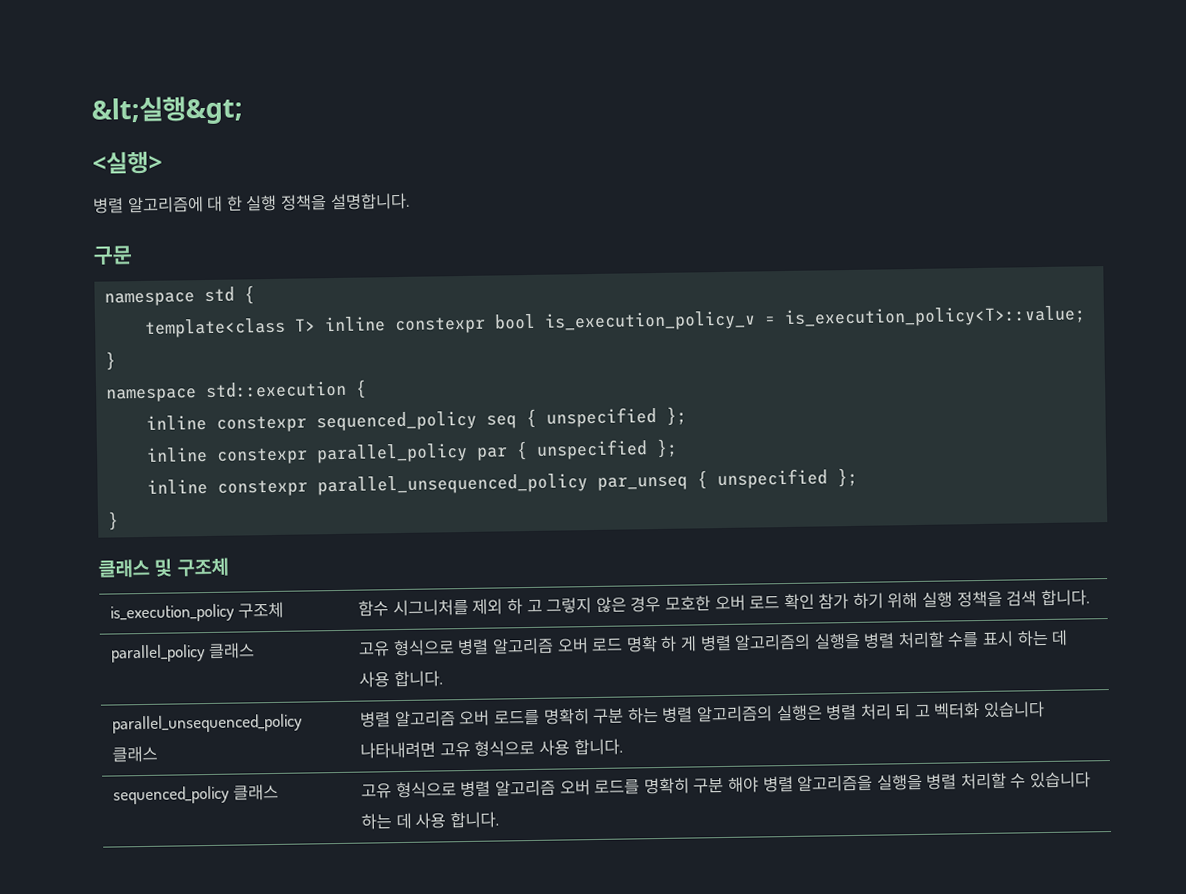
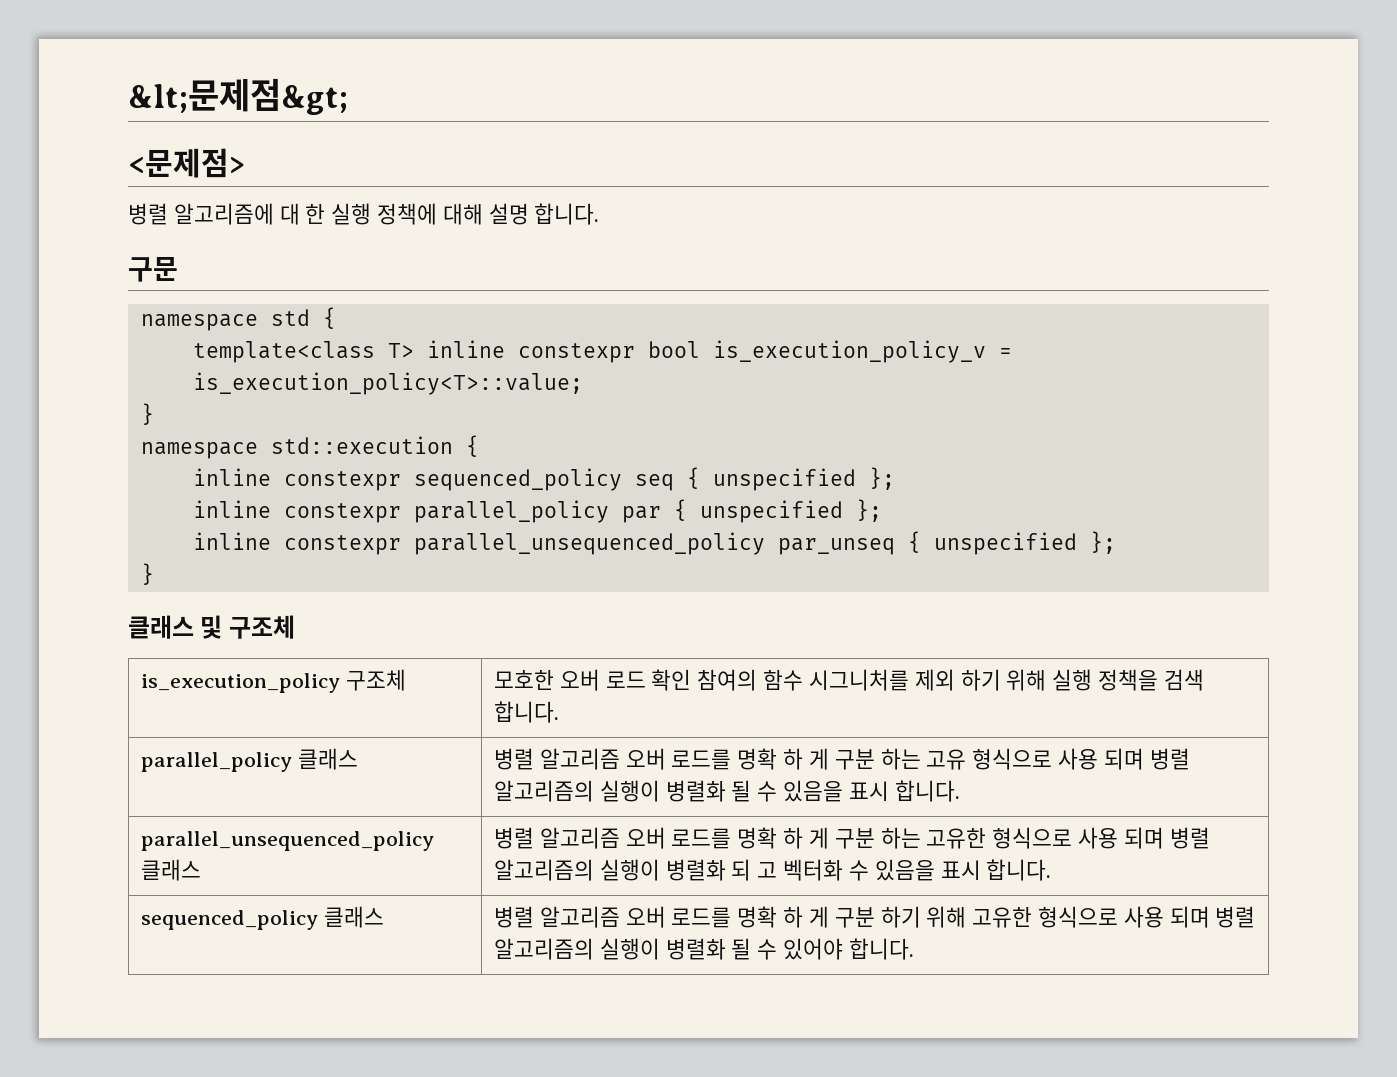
- &lt;실행&gt;
- <실행>
+ &lt;문제점&gt;
+ <문제점>
- 병렬 알고리즘에 대 한 실행 정책을 설명합니다.
+ 병렬 알고리즘에 대 한 실행 정책에 대해 설명 합니다.
- is_execution_policy 구조체 | 함수 시그니처를 제외 하 고 그렇지 않은 경우 모호한 오버 로드 확인 참가 하기 위해 실행 정책을 검색 합니다.
+ is_execution_policy 구조체 | 모호한 오버 로드 확인 참여의 함수 시그니처를 제외 하기 위해 실행 정책을 검색 합니다.
- parallel_policy 클래스 | 고유 형식으로 병렬 알고리즘 오버 로드 명확 하 게 병렬 알고리즘의 실행을 병렬 처리할 수를 표시 하는 데 사용 합니다.
+ parallel_policy 클래스 | 병렬 알고리즘 오버 로드를 명확 하 게 구분 하는 고유 형식으로 사용 되며 병렬 알고리즘의 실행이 병렬화 될 수 있음을 표시 합니다.
- parallel_unsequenced_policy 클래스 | 병렬 알고리즘 오버 로드를 명확히 구분 하는 병렬 알고리즘의 실행은 병렬 처리 되 고 벡터화 있습니다 나타내려면 고유 형식으로 사용 합니다.
+ parallel_unsequenced_policy 클래스 | 병렬 알고리즘 오버 로드를 명확 하 게 구분 하는 고유한 형식으로 사용 되며 병렬 알고리즘의 실행이 병렬화 되 고 벡터화 수 있음을 표시 합니다.
- sequenced_policy 클래스 | 고유 형식으로 병렬 알고리즘 오버 로드를 명확히 구분 해야 병렬 알고리즘을 실행을 병렬 처리할 수 있습니다 하는 데 사용 합니다.
+ sequenced_policy 클래스 | 병렬 알고리즘 오버 로드를 명확 하 게 구분 하기 위해 고유한 형식으로 사용 되며 병렬 알고리즘의 실행이 병렬화 될 수 있어야 합니다.

